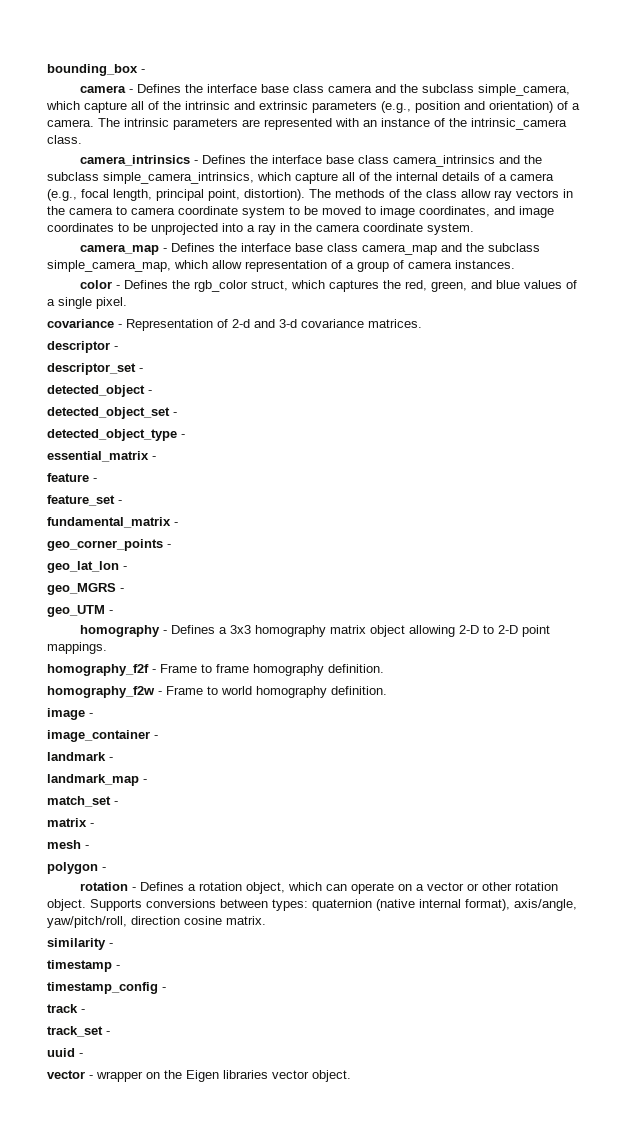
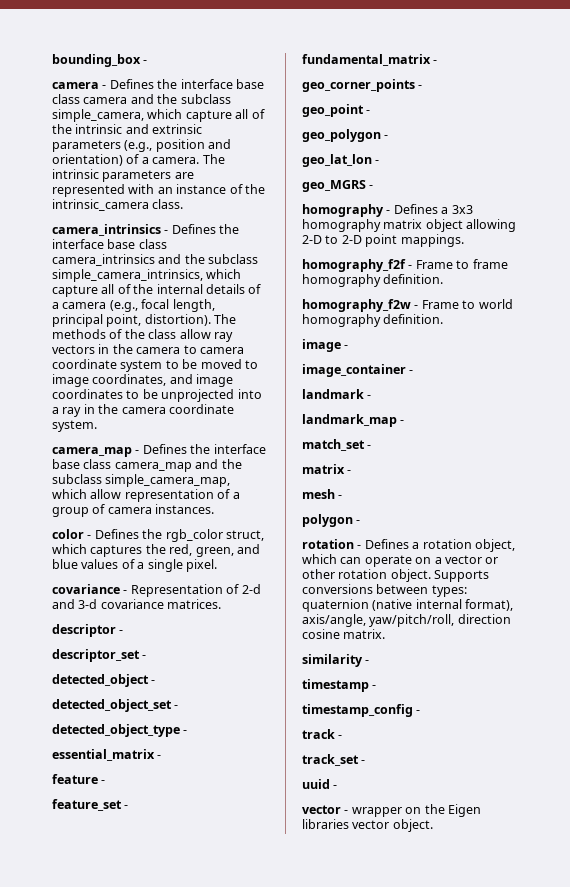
+ geo_point -
+ geo_polygon -
- geo_UTM -

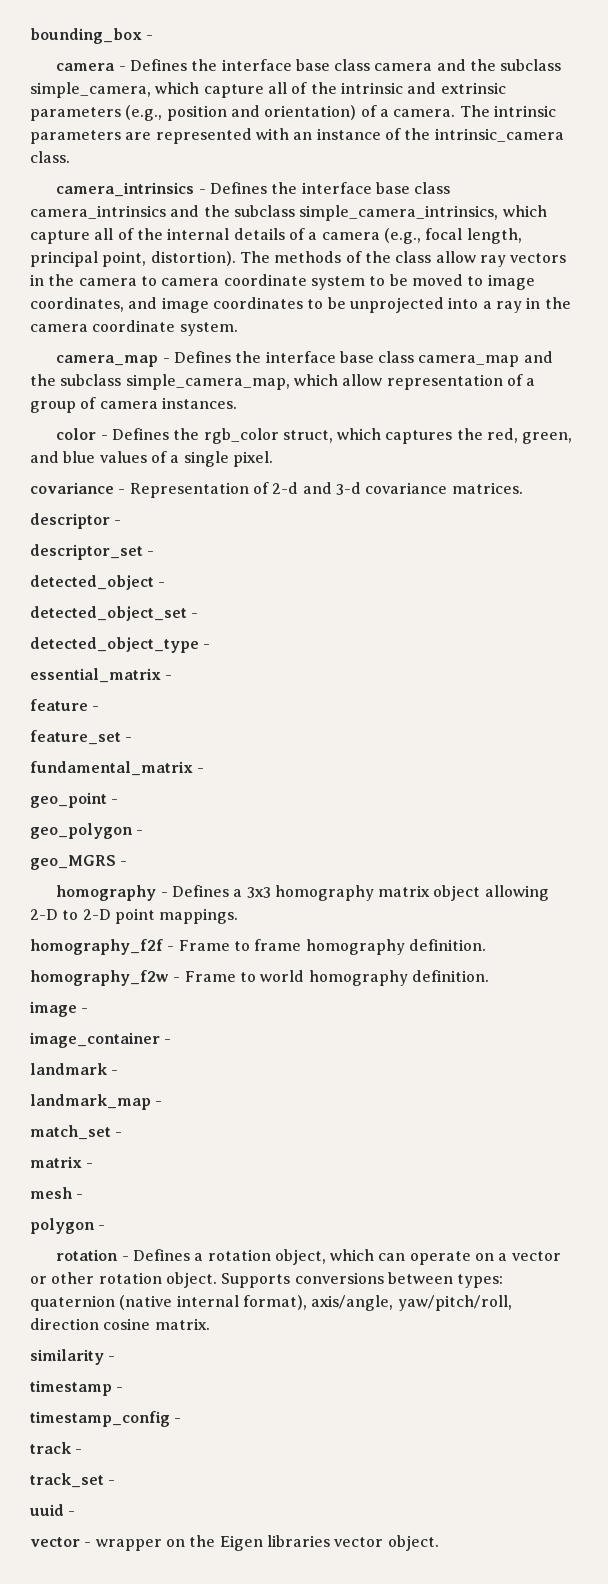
- geo_corner_points -
- geo_lat_lon -

